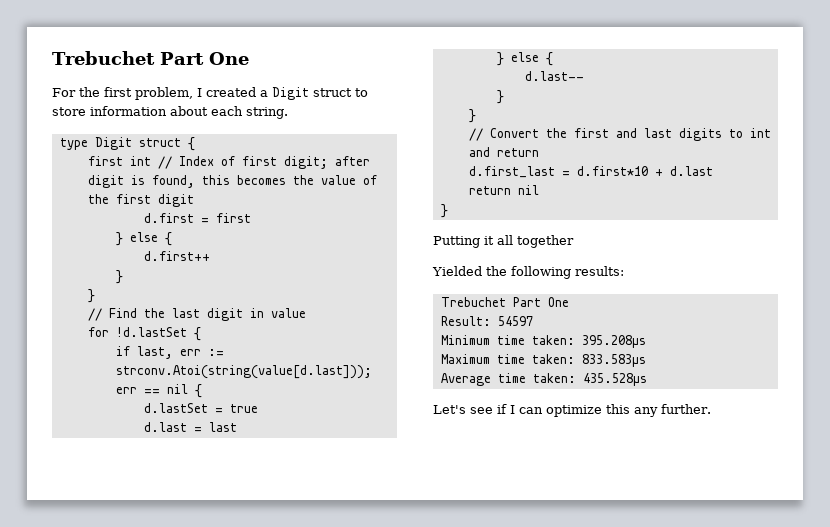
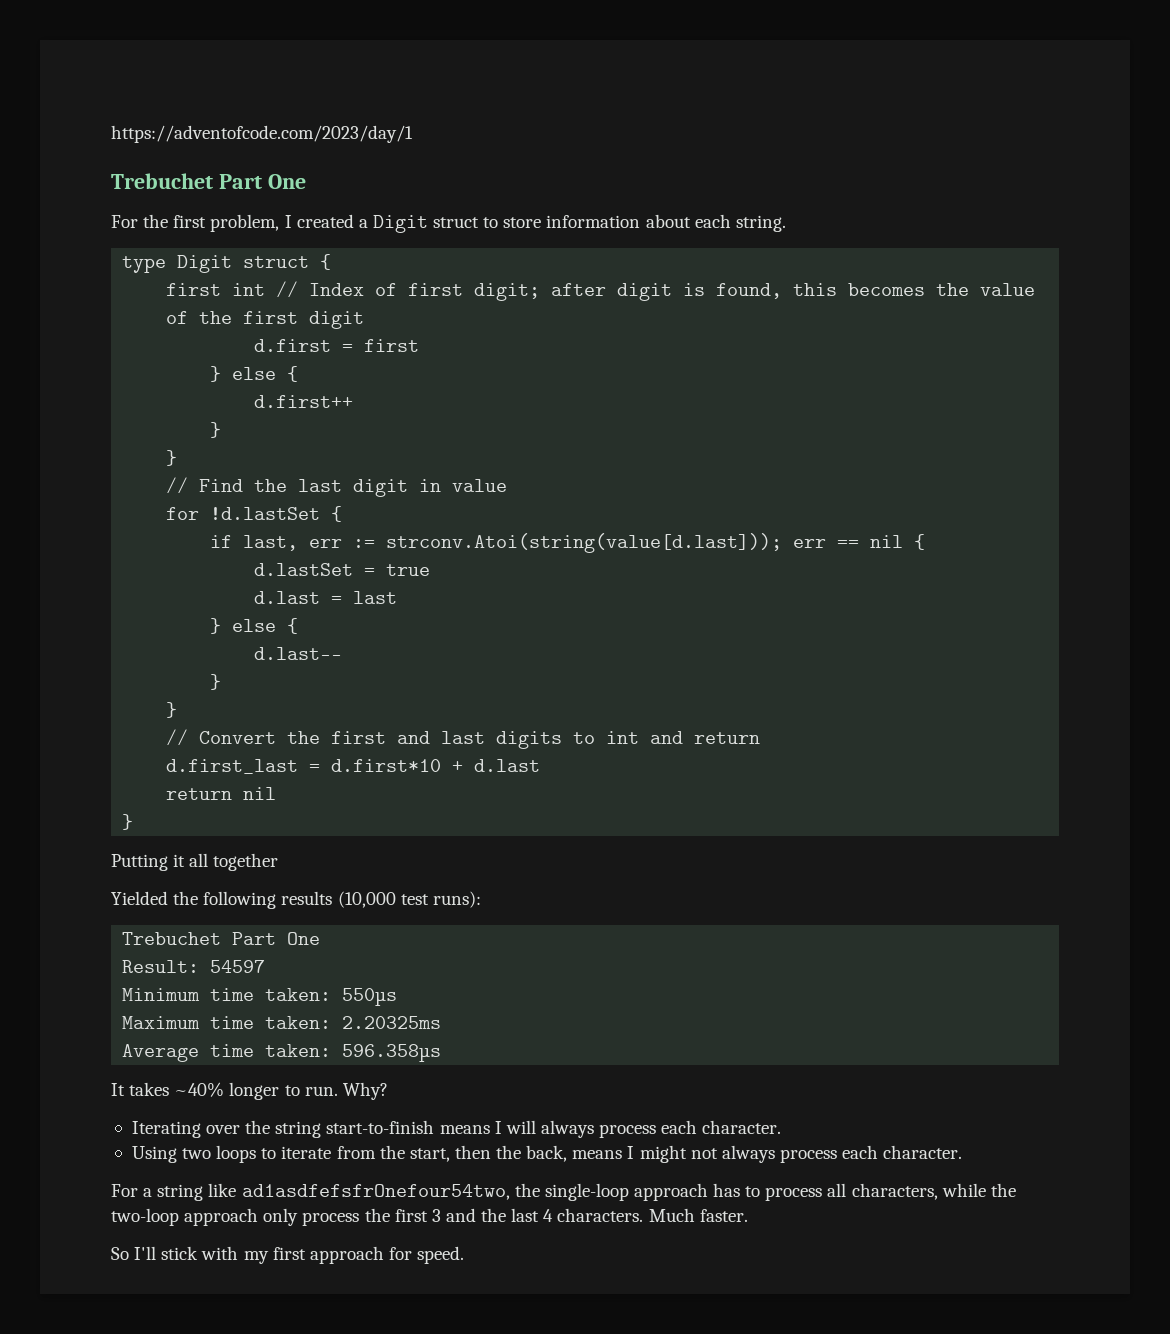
+ https://adventofcode.com/2023/day/1
- Yielded the following results:
+ Yielded the following results (10,000 test runs):
- Minimum time taken: 395.208µs
+ Minimum time taken: 550µs
- Maximum time taken: 833.583µs
+ Maximum time taken: 2.20325ms
- Average time taken: 435.528µs
- Let's see if I can optimize this any further.
+ Average time taken: 596.358µs
+ It takes ~40% longer to run. Why?
+ Iterating over the string start-to-finish means I will always process each character.
+ Using two loops to iterate from the start, then the back, means I might not always process each character.
+ For a string like ad1asdfefsfrOnefour54two, the single-loop approach has to process all characters, while the two-loop approach only process the first 3 and the last 4 characters. Much faster.
+ So I'll stick with my first approach for speed.

